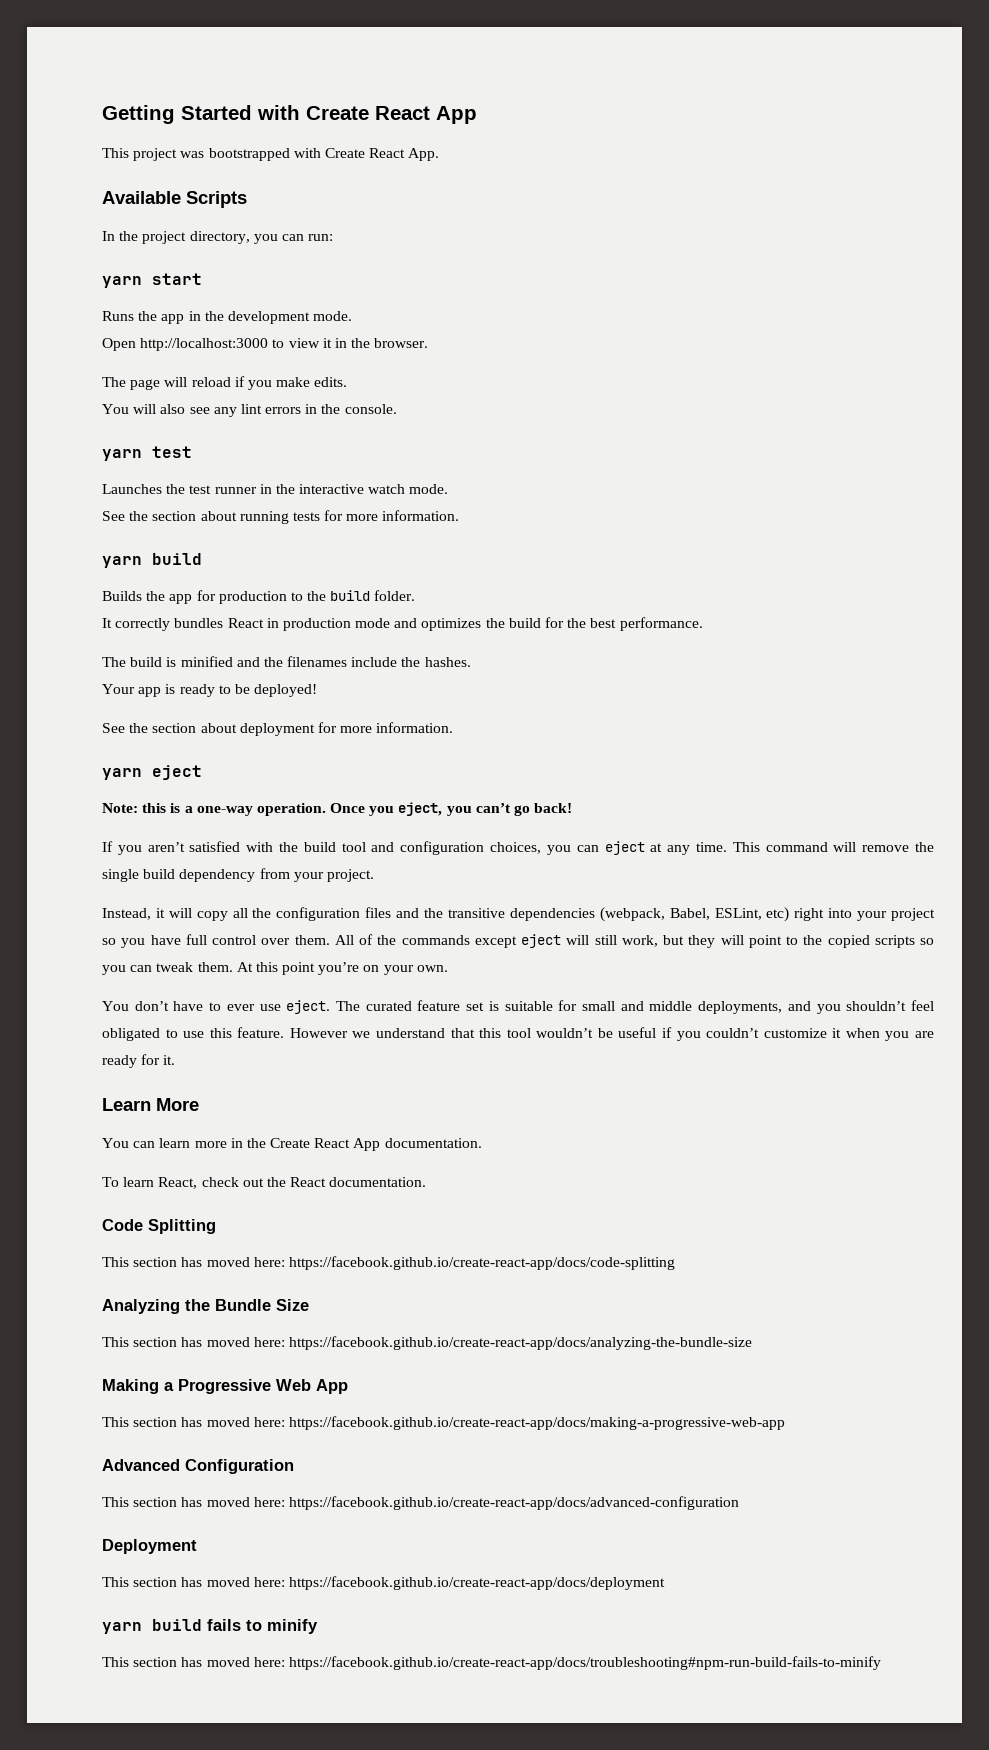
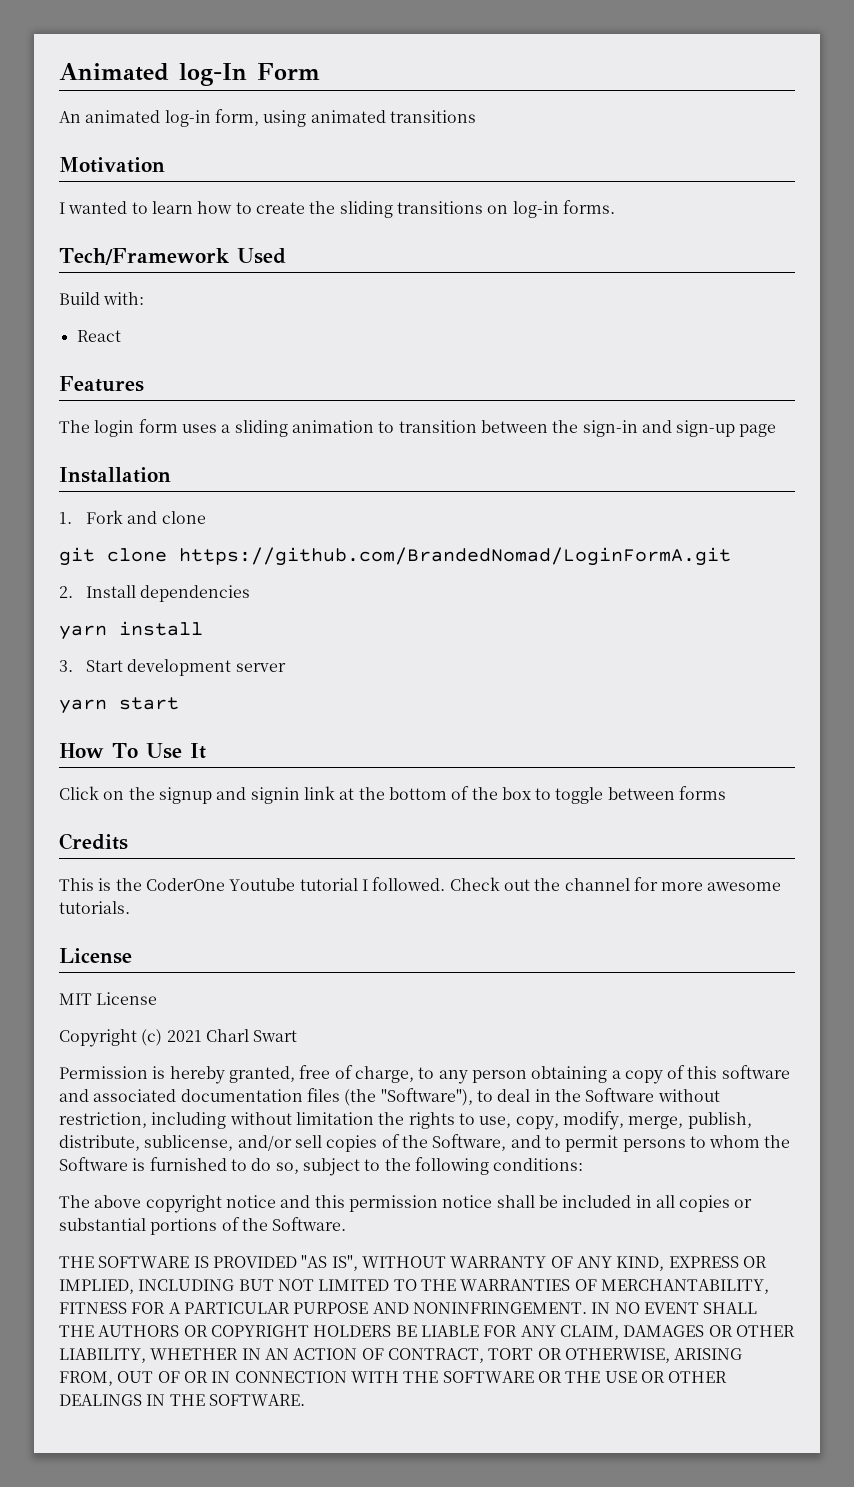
- Getting Started with Create React App
- This project was bootstrapped with Create React App.
- Available Scripts
- In the project directory, you can run:
+ Animated log-In Form
+ An animated log-in form, using animated transitions
+ Motivation
+ I wanted to learn how to create the sliding transitions on log-in forms.
+ Tech/Framework Used
+ Build with:
+ React
+ Features
+ The login form uses a sliding animation to transition between the sign-in and sign-up page
+ Installation
+ 1. Fork and clone
+ git clone https://github.com/BrandedNomad/LoginFormA.git
+ 2. Install dependencies
+ yarn install
+ 3. Start development server
  yarn start
- Runs the app in the development mode.
- Open http://localhost:3000 to view it in the browser.
- The page will reload if you make edits.
- You will also see any lint errors in the console.
- yarn test
- Launches the test runner in the interactive watch mode.
- See the section about running tests for more information.
- yarn build
- Builds the app for production to the build folder.
- It correctly bundles React in production mode and optimizes the build for the best performance.
- The build is minified and the filenames include the hashes.
- Your app is ready to be deployed!
- See the section about deployment for more information.
- yarn eject
- Note: this is a one-way operation. Once you eject, you can’t go back!
- If you aren’t satisfied with the build tool and configuration choices, you can eject at any time. This command will remove the single build dependency from your project.
- Instead, it will copy all the configuration files and the transitive dependencies (webpack, Babel, ESLint, etc) right into your project so you have full control over them. All of the commands except eject will still work, but they will point to the copied scripts so you can tweak them. At this point you’re on your own.
- You don’t have to ever use eject. The curated feature set is suitable for small and middle deployments, and you shouldn’t feel obligated to use this feature. However we understand that this tool wouldn’t be useful if you couldn’t customize it when you are ready for it.
- Learn More
- You can learn more in the Create React App documentation.
- To learn React, check out the React documentation.
- Code Splitting
- This section has moved here: https://facebook.github.io/create-react-app/docs/code-splitting
- Analyzing the Bundle Size
- This section has moved here: https://facebook.github.io/create-react-app/docs/analyzing-the-bundle-size
- Making a Progressive Web App
- This section has moved here: https://facebook.github.io/create-react-app/docs/making-a-progressive-web-app
- Advanced Configuration
- This section has moved here: https://facebook.github.io/create-react-app/docs/advanced-configuration
- Deployment
- This section has moved here: https://facebook.github.io/create-react-app/docs/deployment
- yarn build fails to minify
- This section has moved here: https://facebook.github.io/create-react-app/docs/troubleshooting#npm-run-build-fails-to-minify
+ How To Use It
+ Click on the signup and signin link at the bottom of the box to toggle between forms
+ Credits
+ This is the CoderOne Youtube tutorial I followed. Check out the channel for more awesome tutorials.
+ License
+ MIT License
+ Copyright (c) 2021 Charl Swart
+ Permission is hereby granted, free of charge, to any person obtaining a copy of this software and associated documentation files (the "Software"), to deal in the Software without restriction, including without limitation the rights to use, copy, modify, merge, publish, distribute, sublicense, and/or sell copies of the Software, and to permit persons to whom the Software is furnished to do so, subject to the following conditions:
+ The above copyright notice and this permission notice shall be included in all copies or substantial portions of the Software.
+ THE SOFTWARE IS PROVIDED "AS IS", WITHOUT WARRANTY OF ANY KIND, EXPRESS OR IMPLIED, INCLUDING BUT NOT LIMITED TO THE WARRANTIES OF MERCHANTABILITY, FITNESS FOR A PARTICULAR PURPOSE AND NONINFRINGEMENT. IN NO EVENT SHALL THE AUTHORS OR COPYRIGHT HOLDERS BE LIABLE FOR ANY CLAIM, DAMAGES OR OTHER LIABILITY, WHETHER IN AN ACTION OF CONTRACT, TORT OR OTHERWISE, ARISING FROM, OUT OF OR IN CONNECTION WITH THE SOFTWARE OR THE USE OR OTHER DEALINGS IN THE SOFTWARE.

